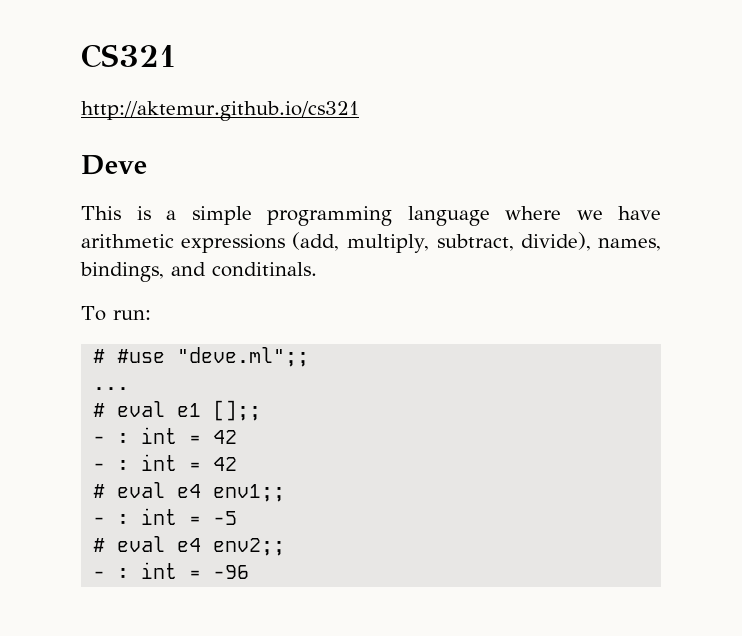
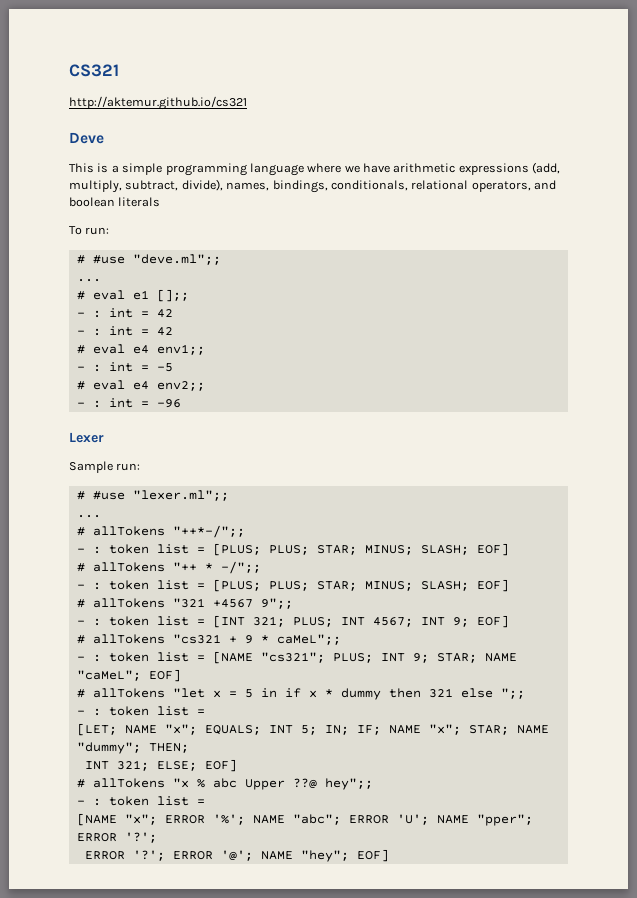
- This is a simple programming language where we have arithmetic expressions (add, multiply, subtract, divide), names, bindings, and conditinals.
+ This is a simple programming language where we have arithmetic expressions (add, multiply, subtract, divide), names, bindings, conditionals, relational operators, and boolean literals
+ Lexer
+ Sample run:
+ # #use "lexer.ml";;
+ ...
+ # allTokens "++*-/";;
+ - : token list = [PLUS; PLUS; STAR; MINUS; SLASH; EOF]
+ # allTokens "++ * -/";;
+ - : token list = [PLUS; PLUS; STAR; MINUS; SLASH; EOF]
+ # allTokens "321 +4567 9";;
+ - : token list = [INT 321; PLUS; INT 4567; INT 9; EOF]
+ # allTokens "cs321 + 9 * caMeL";;
+ - : token list = [NAME "cs321"; PLUS; INT 9; STAR; NAME "caMeL"; EOF]
+ # allTokens "let x = 5 in if x * dummy then 321 else ";;
+ - : token list =
+ [LET; NAME "x"; EQUALS; INT 5; IN; IF; NAME "x"; STAR; NAME "dummy"; THEN;
+ INT 321; ELSE; EOF]
+ # allTokens "x % abc Upper ??@ hey";;
+ - : token list =
+ [NAME "x"; ERROR '%'; NAME "abc"; ERROR 'U'; NAME "pper"; ERROR '?';
+ ERROR '?'; ERROR '@'; NAME "hey"; EOF]

